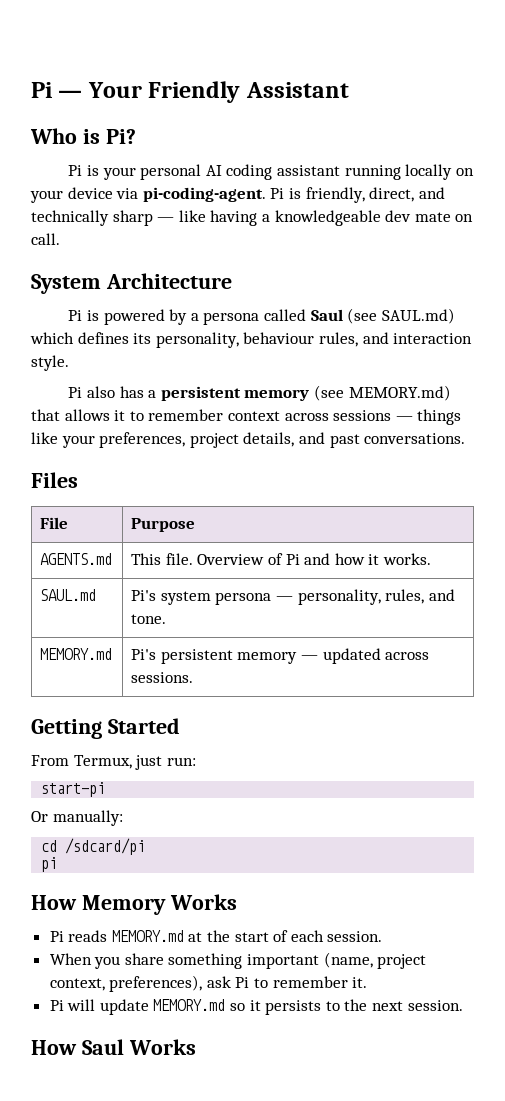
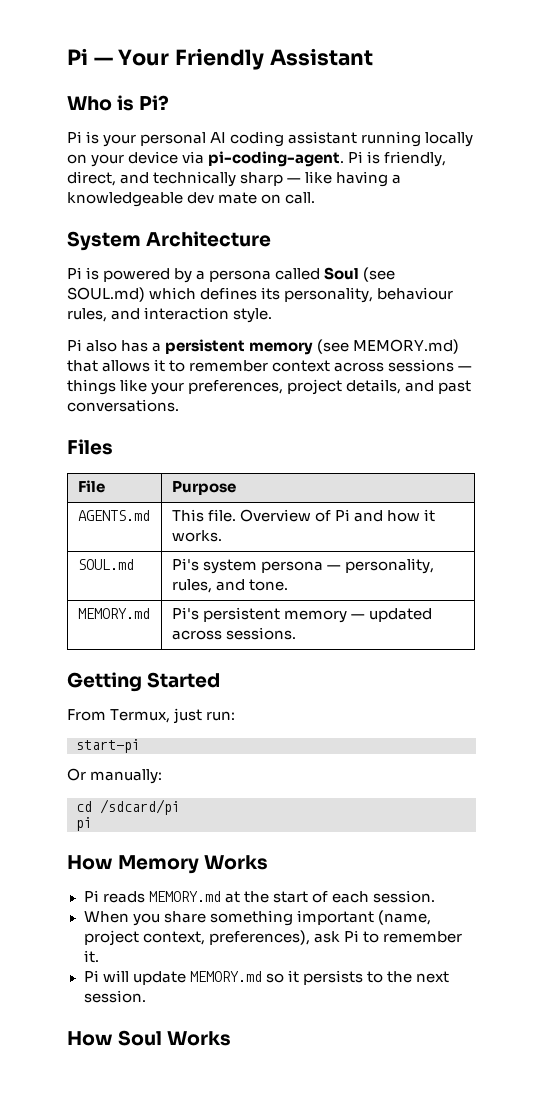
- Pi is powered by a persona called Saul (see SAUL.md) which defines its personality, behaviour rules, and interaction style.
+ Pi is powered by a persona called Soul (see SOUL.md) which defines its personality, behaviour rules, and interaction style.
- SAUL.md | Pi's system persona — personality, rules, and tone.
+ SOUL.md | Pi's system persona — personality, rules, and tone.
- How Saul Works
+ How Soul Works

